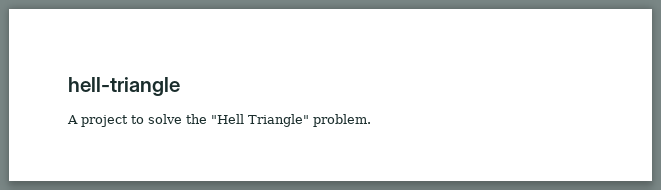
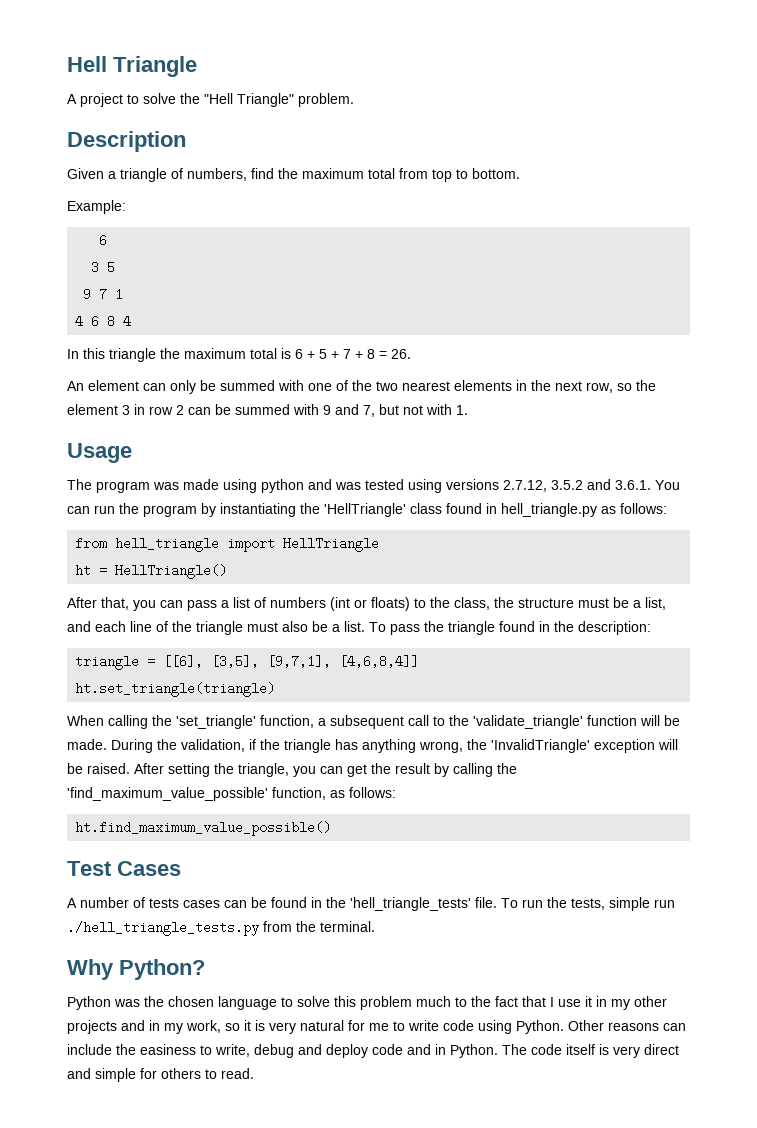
- hell-triangle
+ Hell Triangle
+ Description
+ Given a triangle of numbers, find the maximum total from top to bottom.
+ Example:
+ 6
+ 3 5
+ 9 7 1
+ 4 6 8 4
+ In this triangle the maximum total is 6 + 5 + 7 + 8 = 26.
+ An element can only be summed with one of the two nearest elements in the next row, so the element 3 in row 2 can be summed with 9 and 7, but not with 1.
+ Usage
+ The program was made using python and was tested using versions 2.7.12, 3.5.2 and 3.6.1. You can run the program by instantiating the 'HellTriangle' class found in hell_triangle.py as follows:
+ from hell_triangle import HellTriangle
+ ht = HellTriangle()
+ After that, you can pass a list of numbers (int or floats) to the class, the structure must be a list, and each line of the triangle must also be a list. To pass the triangle found in the description:
+ triangle = [[6], [3,5], [9,7,1], [4,6,8,4]]
+ ht.set_triangle(triangle)
+ When calling the 'set_triangle' function, a subsequent call to the 'validate_triangle' function will be made. During the validation, if the triangle has anything wrong, the 'InvalidTriangle' exception will be raised. After setting the triangle, you can get the result by calling the 'find_maximum_value_possible' function, as follows:
+ ht.find_maximum_value_possible()
+ Test Cases
+ A number of tests cases can be found in the 'hell_triangle_tests' file. To run the tests, simple run ./hell_triangle_tests.py from the terminal.
+ Why Python?
+ Python was the chosen language to solve this problem much to the fact that I use it in my other projects and in my work, so it is very natural for me to write code using Python. Other reasons can include the easiness to write, debug and deploy code and in Python. The code itself is very direct and simple for others to read.

